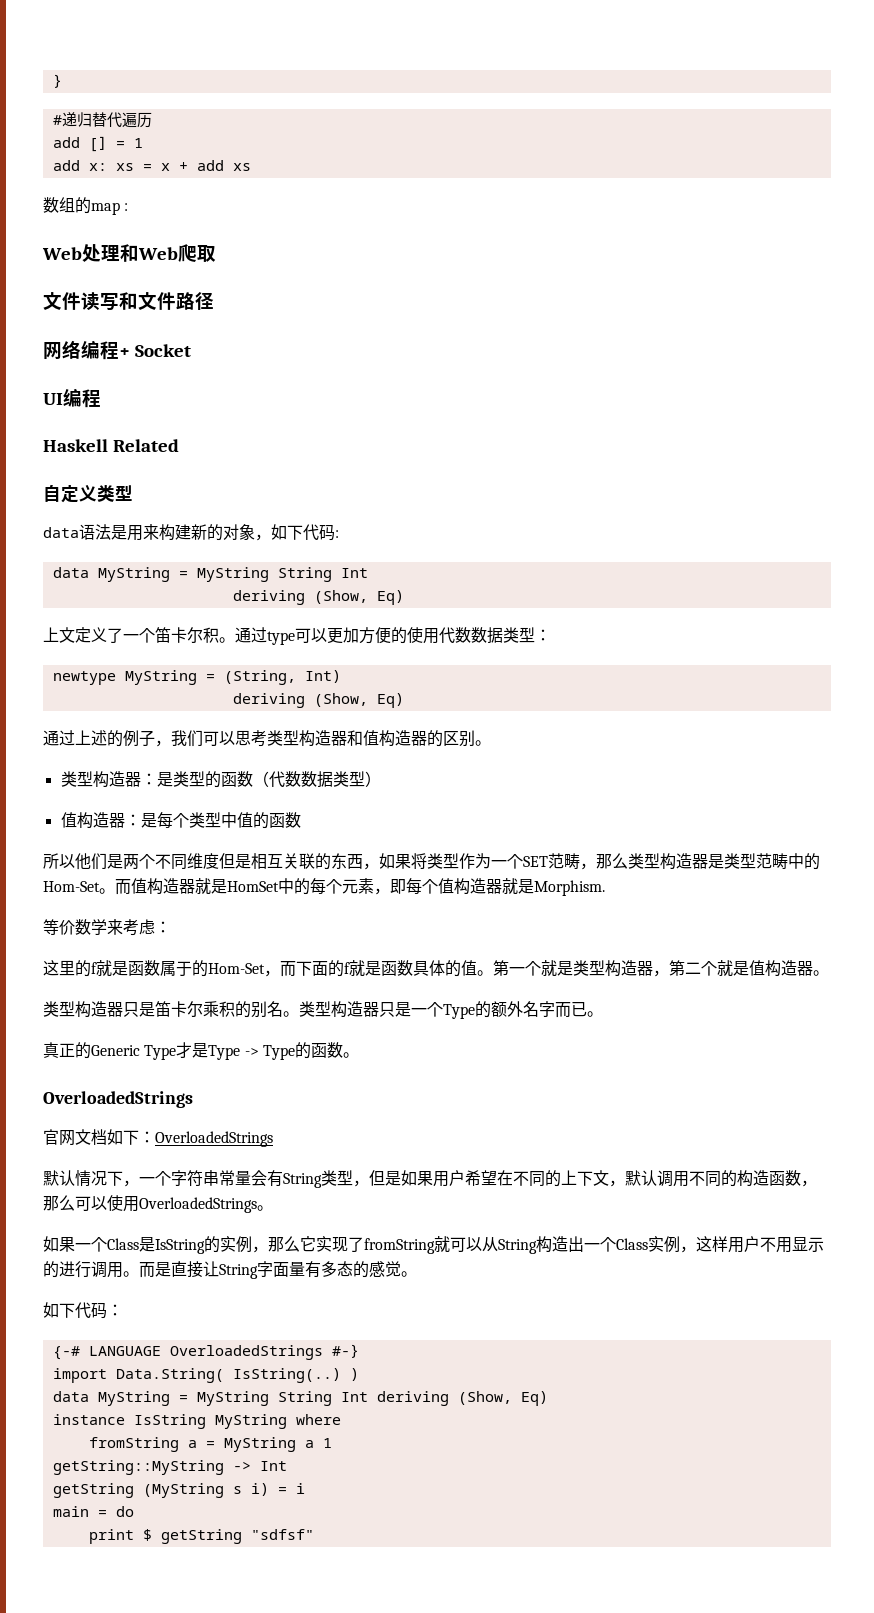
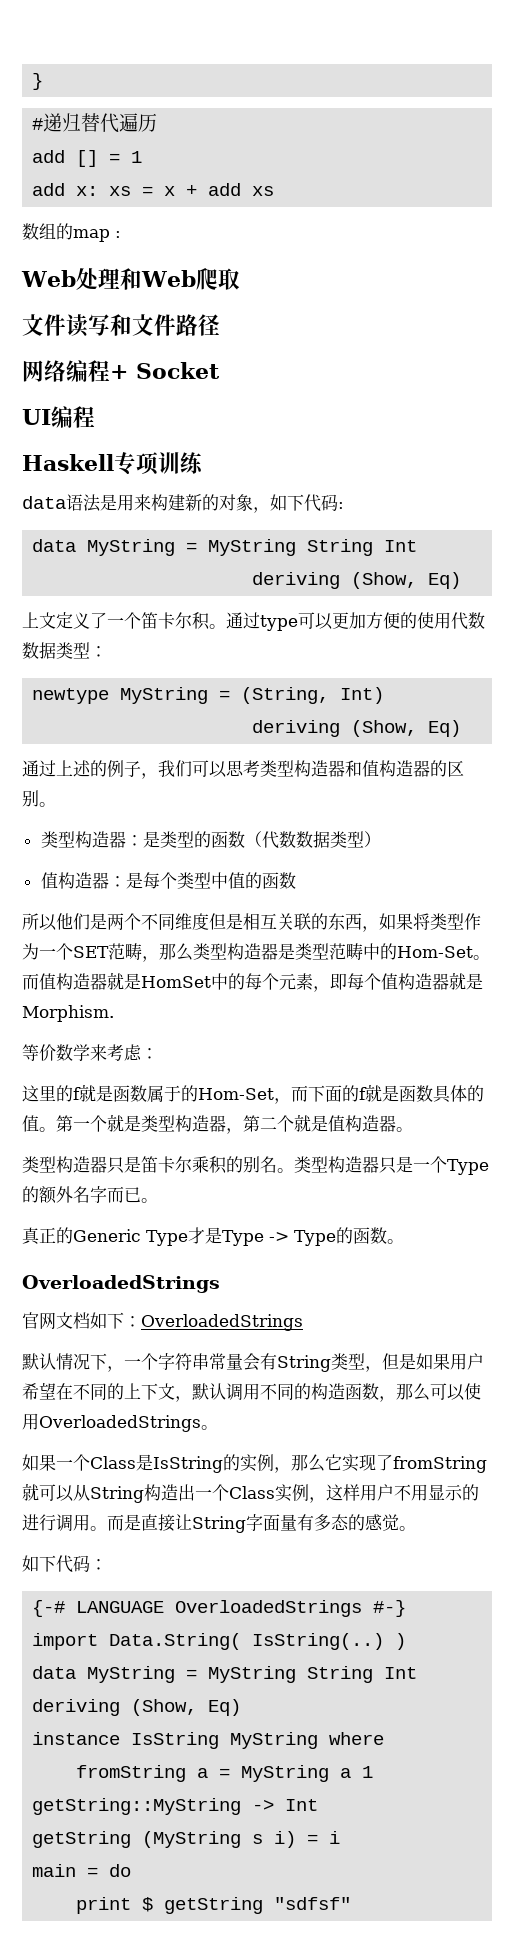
- Haskell Related
- 自定义类型
+ Haskell专项训练

